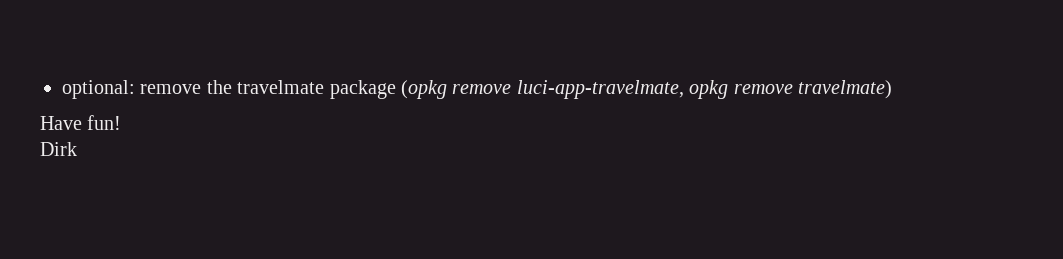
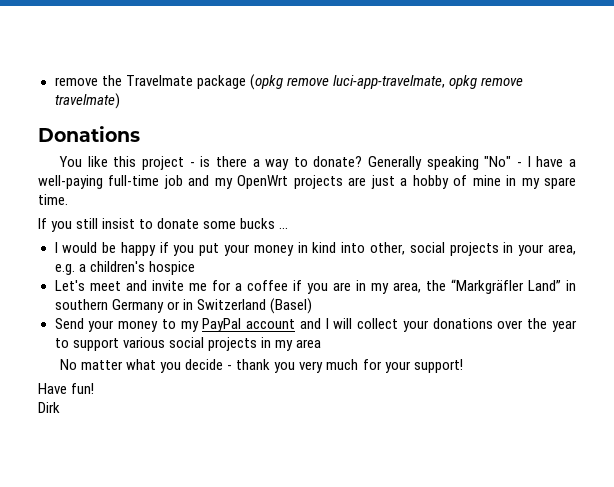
- optional: remove the travelmate package (opkg remove luci-app-travelmate, opkg remove travelmate)
+ remove the Travelmate package (opkg remove luci-app-travelmate, opkg remove travelmate)
+ Donations
+ You like this project - is there a way to donate? Generally speaking "No" - I have a well-paying full-time job and my OpenWrt projects are just a hobby of mine in my spare time.
+ If you still insist to donate some bucks ...
+ I would be happy if you put your money in kind into other, social projects in your area, e.g. a children's hospice
+ Let's meet and invite me for a coffee if you are in my area, the “Markgräfler Land” in southern Germany or in Switzerland (Basel)
+ Send your money to my PayPal account and I will collect your donations over the year to support various social projects in my area
+ No matter what you decide - thank you very much for your support!

